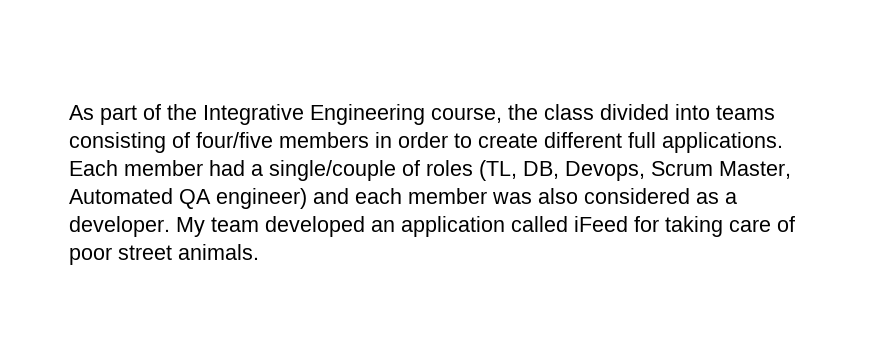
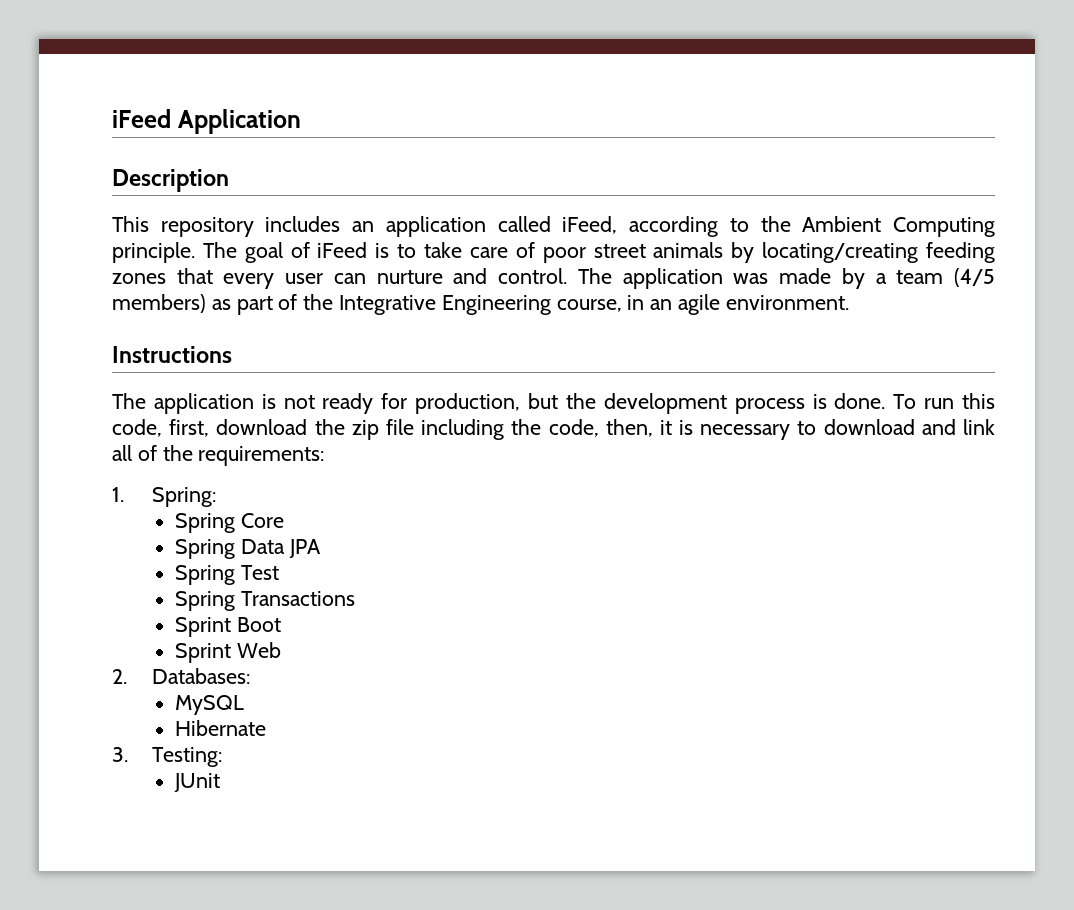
- As part of the Integrative Engineering course, the class divided into teams consisting of four/five members in order to create different full applications. Each member had a single/couple of roles (TL, DB, Devops, Scrum Master, Automated QA engineer) and each member was also considered as a developer. My team developed an application called iFeed for taking care of poor street animals.
+ iFeed Application
+ Description
+ This repository includes an application called iFeed, according to the Ambient Computing principle. The goal of iFeed is to take care of poor street animals by locating/creating feeding zones that every user can nurture and control. The application was made by a team (4/5 members) as part of the Integrative Engineering course, in an agile environment.
+ Instructions
+ The application is not ready for production, but the development process is done. To run this code, first, download the zip file including the code, then, it is necessary to download and link all of the requirements:
+ 1. Spring:
+ Spring Core
+ Spring Data JPA
+ Spring Test
+ Spring Transactions
+ Sprint Boot
+ Sprint Web
+ 2. Databases:
+ MySQL
+ Hibernate
+ 3. Testing:
+ JUnit

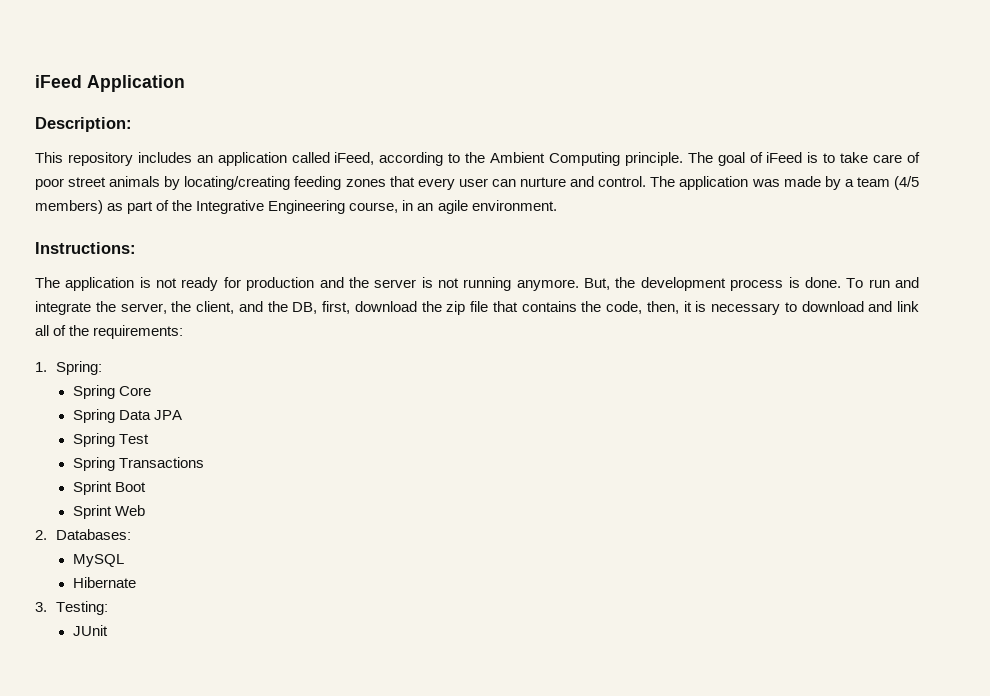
- Description
+ Description:
- Instructions
+ Instructions:
- The application is not ready for production, but the development process is done.
+ The application is not ready for production and the server is not running anymore. But, the development process is done.
- To run this code, first, download the zip file including the code, then, it is necessary to download and link all of the requirements:
+ To run and integrate the server, the client, and the DB, first, download the zip file that contains the code, then, it is necessary to download and link all of the requirements:

